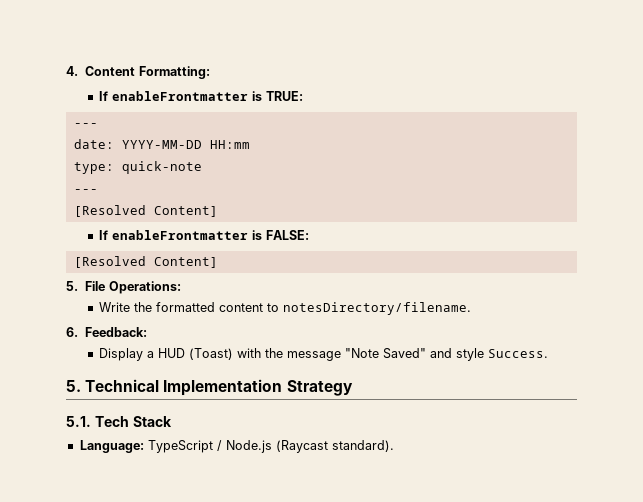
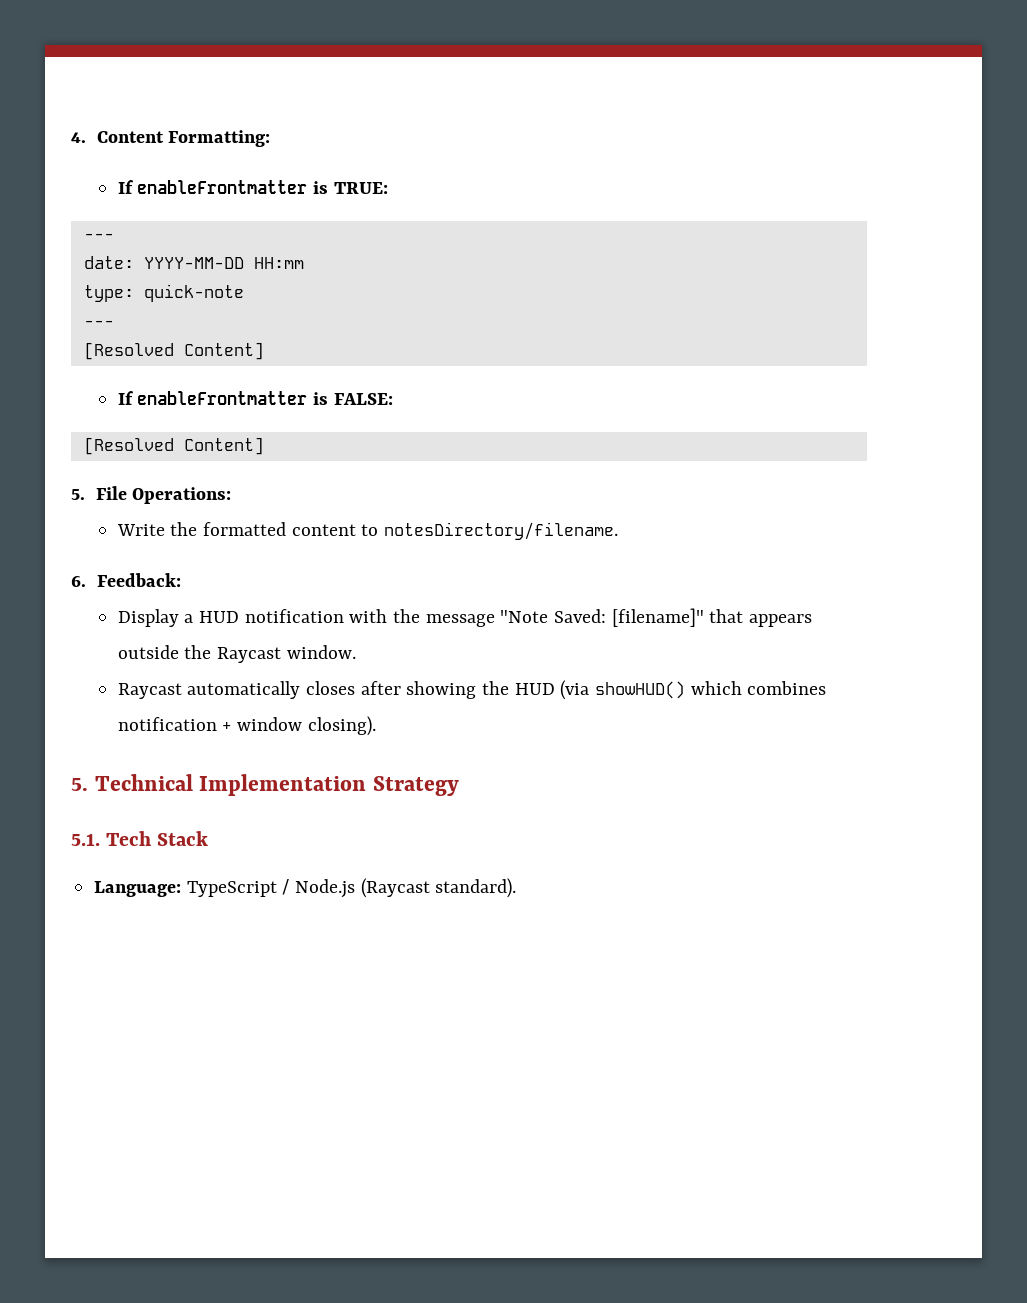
- Display a HUD (Toast) with the message "Note Saved" and style Success.
+ Display a HUD notification with the message "Note Saved: [filename]" that appears outside the Raycast window.
+ Raycast automatically closes after showing the HUD (via showHUD() which combines notification + window closing).

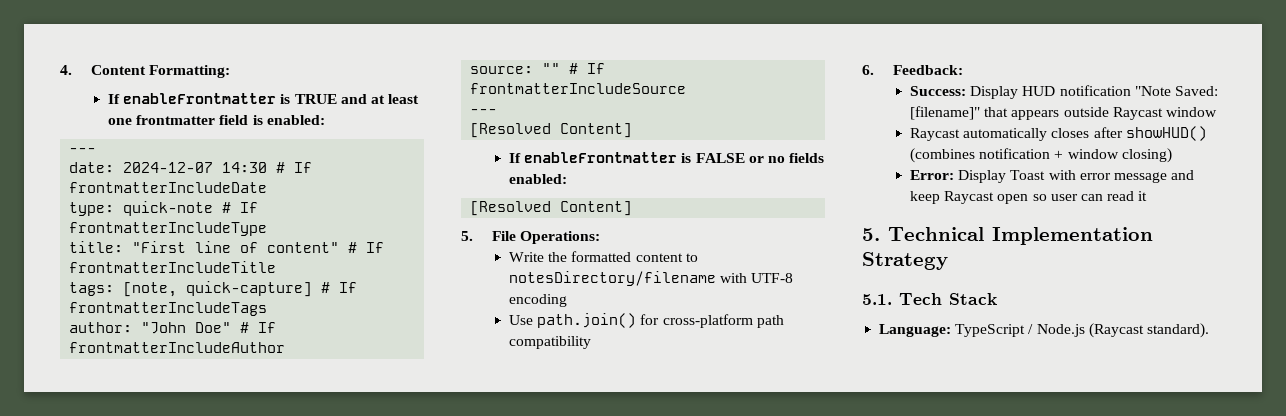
- If enableFrontmatter is TRUE:
+ If enableFrontmatter is TRUE and at least one frontmatter field is enabled:
  ---
- date: YYYY-MM-DD HH:mm
- type: quick-note
+ date: 2024-12-07 14:30 # If frontmatterIncludeDate
+ type: quick-note # If frontmatterIncludeType
+ title: "First line of content" # If frontmatterIncludeTitle
+ tags: [note, quick-capture] # If frontmatterIncludeTags
+ author: "John Doe" # If frontmatterIncludeAuthor
+ source: "" # If frontmatterIncludeSource
- If enableFrontmatter is FALSE:
+ If enableFrontmatter is FALSE or no fields enabled:
- Write the formatted content to notesDirectory/filename.
+ Write the formatted content to notesDirectory/filename with UTF-8 encoding
+ Use path.join() for cross-platform path compatibility
  6. Feedback:
- Display a HUD notification with the message "Note Saved: [filename]" that appears outside the Raycast window.
+ Success: Display HUD notification "Note Saved: [filename]" that appears outside Raycast window
- Raycast automatically closes after showing the HUD (via showHUD() which combines notification + window closing).
+ Raycast automatically closes after showHUD() (combines notification + window closing)
+ Error: Display Toast with error message and keep Raycast open so user can read it

